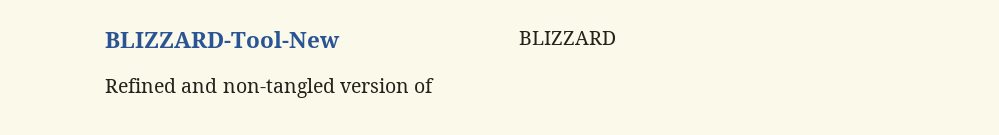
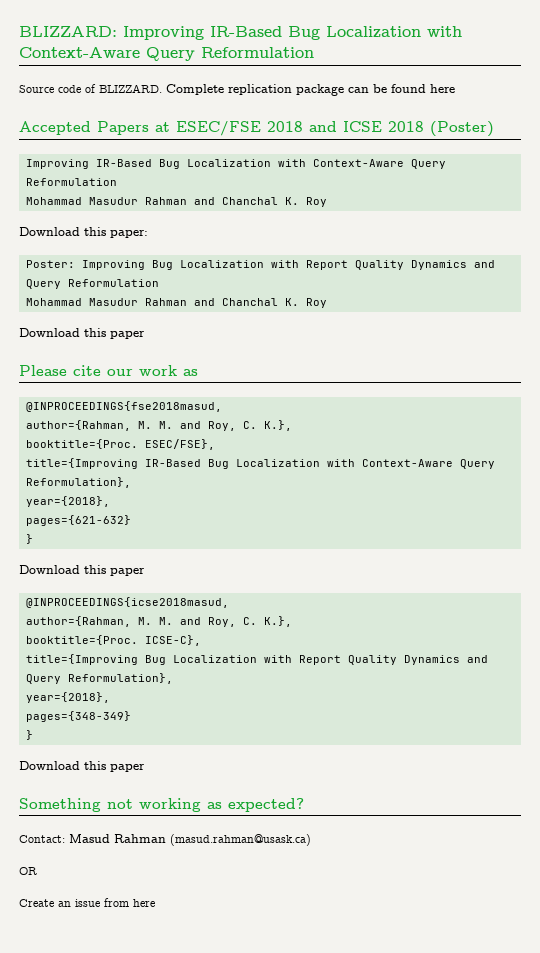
- BLIZZARD-Tool-New
- Refined and non-tangled version of BLIZZARD
+ BLIZZARD: Improving IR-Based Bug Localization with Context-Aware Query Reformulation
+ Source code of BLIZZARD. Complete replication package can be found here
+ Accepted Papers at ESEC/FSE 2018 and ICSE 2018 (Poster)
+ Improving IR-Based Bug Localization with Context-Aware Query Reformulation
+ Mohammad Masudur Rahman and Chanchal K. Roy
+ Download this paper:
+ Poster: Improving Bug Localization with Report Quality Dynamics and Query Reformulation
+ Mohammad Masudur Rahman and Chanchal K. Roy
+ Download this paper
+ Please cite our work as
+ @INPROCEEDINGS{fse2018masud,
+ author={Rahman, M. M. and Roy, C. K.},
+ booktitle={Proc. ESEC/FSE},
+ title={Improving IR-Based Bug Localization with Context-Aware Query Reformulation},
+ year={2018},
+ pages={621-632}
+ }
+ Download this paper
+ @INPROCEEDINGS{icse2018masud,
+ author={Rahman, M. M. and Roy, C. K.},
+ booktitle={Proc. ICSE-C},
+ title={Improving Bug Localization with Report Quality Dynamics and Query Reformulation},
+ year={2018},
+ pages={348-349}
+ }
+ Download this paper
+ Something not working as expected?
+ Contact: Masud Rahman (masud.rahman@usask.ca)
+ OR
+ Create an issue from here

